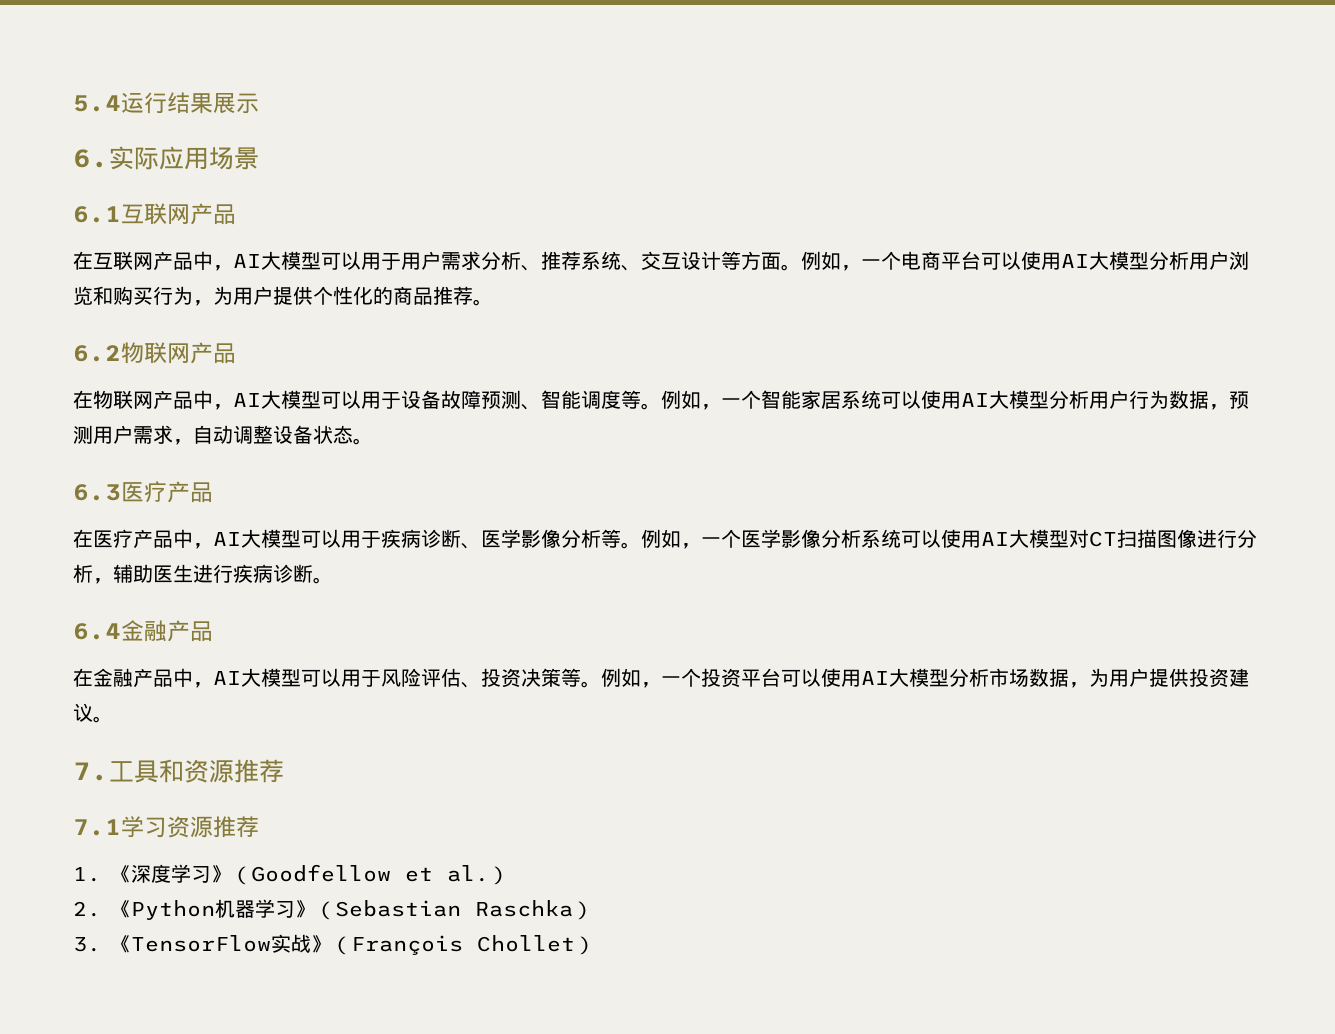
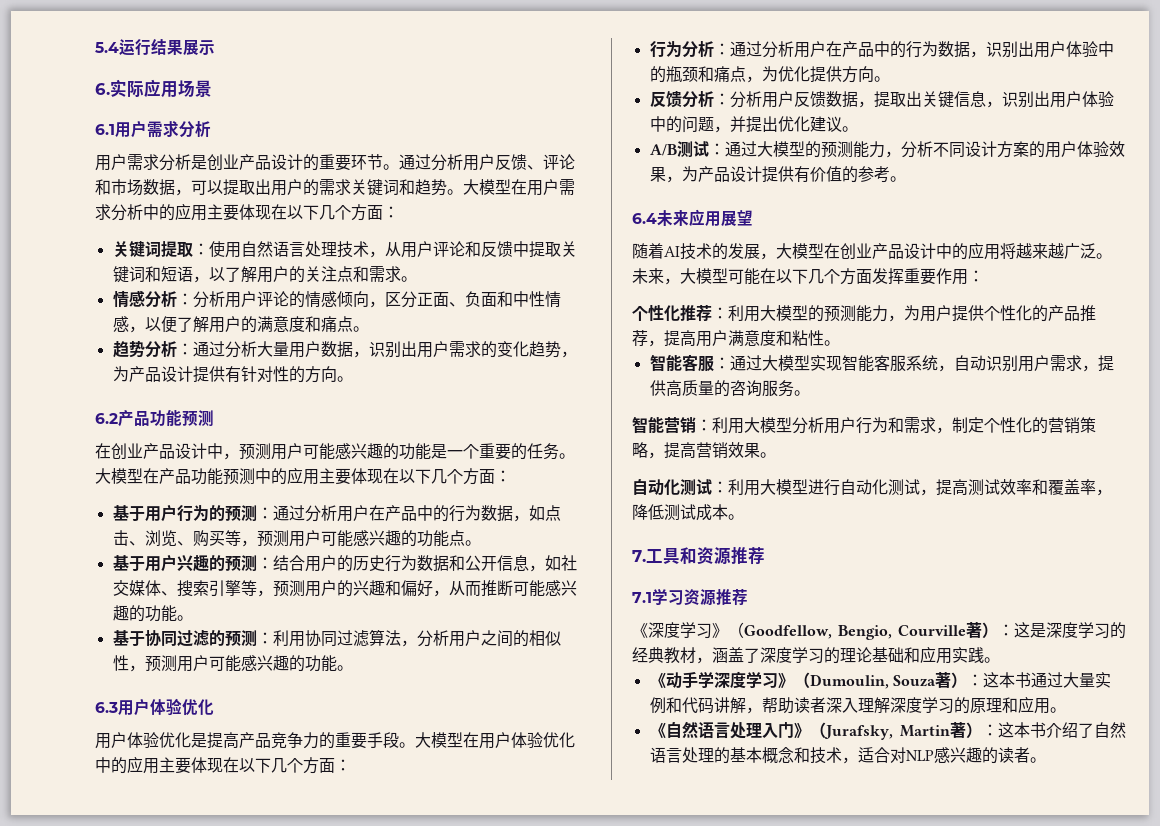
- 6.1互联网产品
- 在互联网产品中，AI大模型可以用于用户需求分析、推荐系统、交互设计等方面。例如，一个电商平台可以使用AI大模型分析用户浏览和购买行为，为用户提供个性化的商品推荐。
- 6.2物联网产品
- 在物联网产品中，AI大模型可以用于设备故障预测、智能调度等。例如，一个智能家居系统可以使用AI大模型分析用户行为数据，预测用户需求，自动调整设备状态。
- 6.3医疗产品
- 在医疗产品中，AI大模型可以用于疾病诊断、医学影像分析等。例如，一个医学影像分析系统可以使用AI大模型对CT扫描图像进行分析，辅助医生进行疾病诊断。
- 6.4金融产品
- 在金融产品中，AI大模型可以用于风险评估、投资决策等。例如，一个投资平台可以使用AI大模型分析市场数据，为用户提供投资建议。
+ 6.1用户需求分析
+ 用户需求分析是创业产品设计的重要环节。通过分析用户反馈、评论和市场数据，可以提取出用户的需求关键词和趋势。大模型在用户需求分析中的应用主要体现在以下几个方面：
+ 关键词提取：使用自然语言处理技术，从用户评论和反馈中提取关键词和短语，以了解用户的关注点和需求。
+ 情感分析：分析用户评论的情感倾向，区分正面、负面和中性情感，以便了解用户的满意度和痛点。
+ 趋势分析：通过分析大量用户数据，识别出用户需求的变化趋势，为产品设计提供有针对性的方向。
+ 6.2产品功能预测
+ 在创业产品设计中，预测用户可能感兴趣的功能是一个重要的任务。大模型在产品功能预测中的应用主要体现在以下几个方面：
+ 基于用户行为的预测：通过分析用户在产品中的行为数据，如点击、浏览、购买等，预测用户可能感兴趣的功能点。
+ 基于用户兴趣的预测：结合用户的历史行为数据和公开信息，如社交媒体、搜索引擎等，预测用户的兴趣和偏好，从而推断可能感兴趣的功能。
+ 基于协同过滤的预测：利用协同过滤算法，分析用户之间的相似性，预测用户可能感兴趣的功能。
+ 6.3用户体验优化
+ 用户体验优化是提高产品竞争力的重要手段。大模型在用户体验优化中的应用主要体现在以下几个方面：
+ 行为分析：通过分析用户在产品中的行为数据，识别出用户体验中的瓶颈和痛点，为优化提供方向。
+ 反馈分析：分析用户反馈数据，提取出关键信息，识别出用户体验中的问题，并提出优化建议。
+ A/B测试：通过大模型的预测能力，分析不同设计方案的用户体验效果，为产品设计提供有价值的参考。
+ 6.4未来应用展望
+ 随着AI技术的发展，大模型在创业产品设计中的应用将越来越广泛。未来，大模型可能在以下几个方面发挥重要作用：
+ 个性化推荐：利用大模型的预测能力，为用户提供个性化的产品推荐，提高用户满意度和粘性。
+ 智能客服：通过大模型实现智能客服系统，自动识别用户需求，提供高质量的咨询服务。
+ 智能营销：利用大模型分析用户行为和需求，制定个性化的营销策略，提高营销效果。
+ 自动化测试：利用大模型进行自动化测试，提高测试效率和覆盖率，降低测试成本。
- 1.《深度学习》（Goodfellow et al.）
- 2.《Python机器学习》（Sebastian Raschka）
- 3.《TensorFlow实战》（François Chollet）
+ 《深度学习》（Goodfellow, Bengio, Courville著）：这是深度学习的经典教材，涵盖了深度学习的理论基础和应用实践。
+ 《动手学深度学习》（Dumoulin, Souza著）：这本书通过大量实例和代码讲解，帮助读者深入理解深度学习的原理和应用。
+ 《自然语言处理入门》（Jurafsky, Martin著）：这本书介绍了自然语言处理的基本概念和技术，适合对NLP感兴趣的读者。

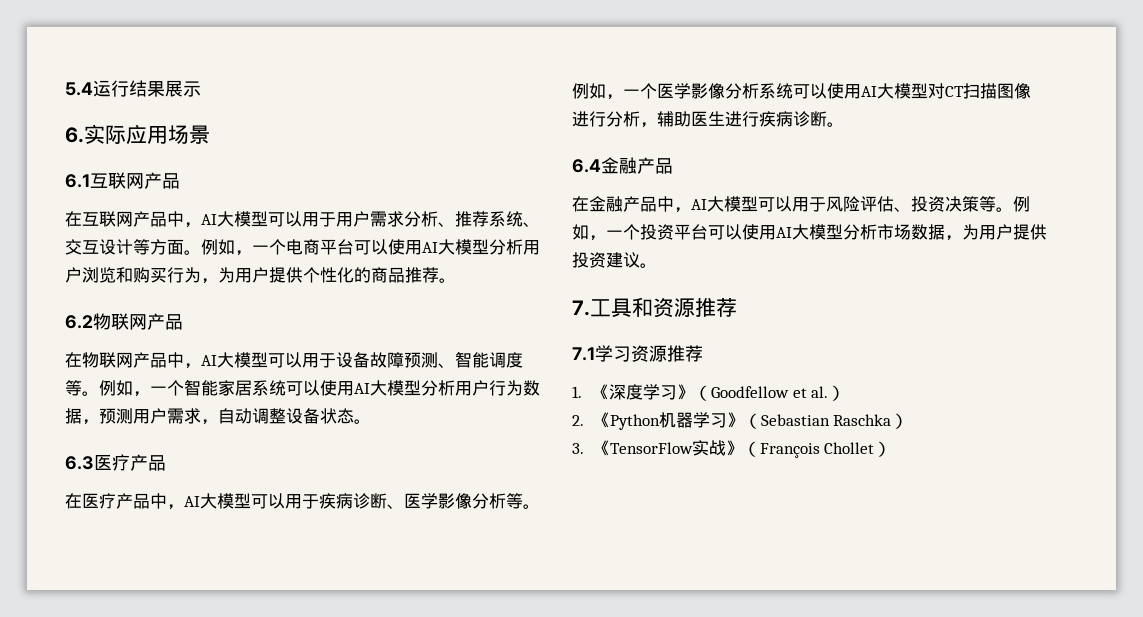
- 6.1用户需求分析
- 用户需求分析是创业产品设计的重要环节。通过分析用户反馈、评论和市场数据，可以提取出用户的需求关键词和趋势。大模型在用户需求分析中的应用主要体现在以下几个方面：
- 关键词提取：使用自然语言处理技术，从用户评论和反馈中提取关键词和短语，以了解用户的关注点和需求。
- 情感分析：分析用户评论的情感倾向，区分正面、负面和中性情感，以便了解用户的满意度和痛点。
- 趋势分析：通过分析大量用户数据，识别出用户需求的变化趋势，为产品设计提供有针对性的方向。
- 6.2产品功能预测
- 在创业产品设计中，预测用户可能感兴趣的功能是一个重要的任务。大模型在产品功能预测中的应用主要体现在以下几个方面：
- 基于用户行为的预测：通过分析用户在产品中的行为数据，如点击、浏览、购买等，预测用户可能感兴趣的功能点。
- 基于用户兴趣的预测：结合用户的历史行为数据和公开信息，如社交媒体、搜索引擎等，预测用户的兴趣和偏好，从而推断可能感兴趣的功能。
- 基于协同过滤的预测：利用协同过滤算法，分析用户之间的相似性，预测用户可能感兴趣的功能。
- 6.3用户体验优化
- 用户体验优化是提高产品竞争力的重要手段。大模型在用户体验优化中的应用主要体现在以下几个方面：
- 行为分析：通过分析用户在产品中的行为数据，识别出用户体验中的瓶颈和痛点，为优化提供方向。
- 反馈分析：分析用户反馈数据，提取出关键信息，识别出用户体验中的问题，并提出优化建议。
- A/B测试：通过大模型的预测能力，分析不同设计方案的用户体验效果，为产品设计提供有价值的参考。
- 6.4未来应用展望
- 随着AI技术的发展，大模型在创业产品设计中的应用将越来越广泛。未来，大模型可能在以下几个方面发挥重要作用：
- 个性化推荐：利用大模型的预测能力，为用户提供个性化的产品推荐，提高用户满意度和粘性。
- 智能客服：通过大模型实现智能客服系统，自动识别用户需求，提供高质量的咨询服务。
- 智能营销：利用大模型分析用户行为和需求，制定个性化的营销策略，提高营销效果。
- 自动化测试：利用大模型进行自动化测试，提高测试效率和覆盖率，降低测试成本。
+ 6.1互联网产品
+ 在互联网产品中，AI大模型可以用于用户需求分析、推荐系统、交互设计等方面。例如，一个电商平台可以使用AI大模型分析用户浏览和购买行为，为用户提供个性化的商品推荐。
+ 6.2物联网产品
+ 在物联网产品中，AI大模型可以用于设备故障预测、智能调度等。例如，一个智能家居系统可以使用AI大模型分析用户行为数据，预测用户需求，自动调整设备状态。
+ 6.3医疗产品
+ 在医疗产品中，AI大模型可以用于疾病诊断、医学影像分析等。例如，一个医学影像分析系统可以使用AI大模型对CT扫描图像进行分析，辅助医生进行疾病诊断。
+ 6.4金融产品
+ 在金融产品中，AI大模型可以用于风险评估、投资决策等。例如，一个投资平台可以使用AI大模型分析市场数据，为用户提供投资建议。
- 《深度学习》（Goodfellow, Bengio, Courville著）：这是深度学习的经典教材，涵盖了深度学习的理论基础和应用实践。
- 《动手学深度学习》（Dumoulin, Souza著）：这本书通过大量实例和代码讲解，帮助读者深入理解深度学习的原理和应用。
- 《自然语言处理入门》（Jurafsky, Martin著）：这本书介绍了自然语言处理的基本概念和技术，适合对NLP感兴趣的读者。
+ 1.《深度学习》（Goodfellow et al.）
+ 2.《Python机器学习》（Sebastian Raschka）
+ 3.《TensorFlow实战》（François Chollet）

